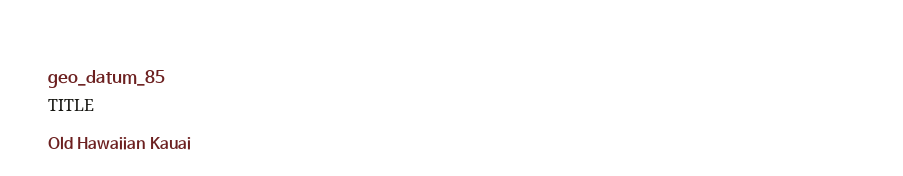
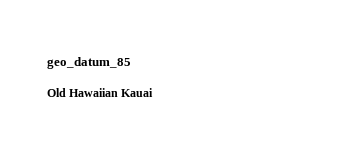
- TITLE

